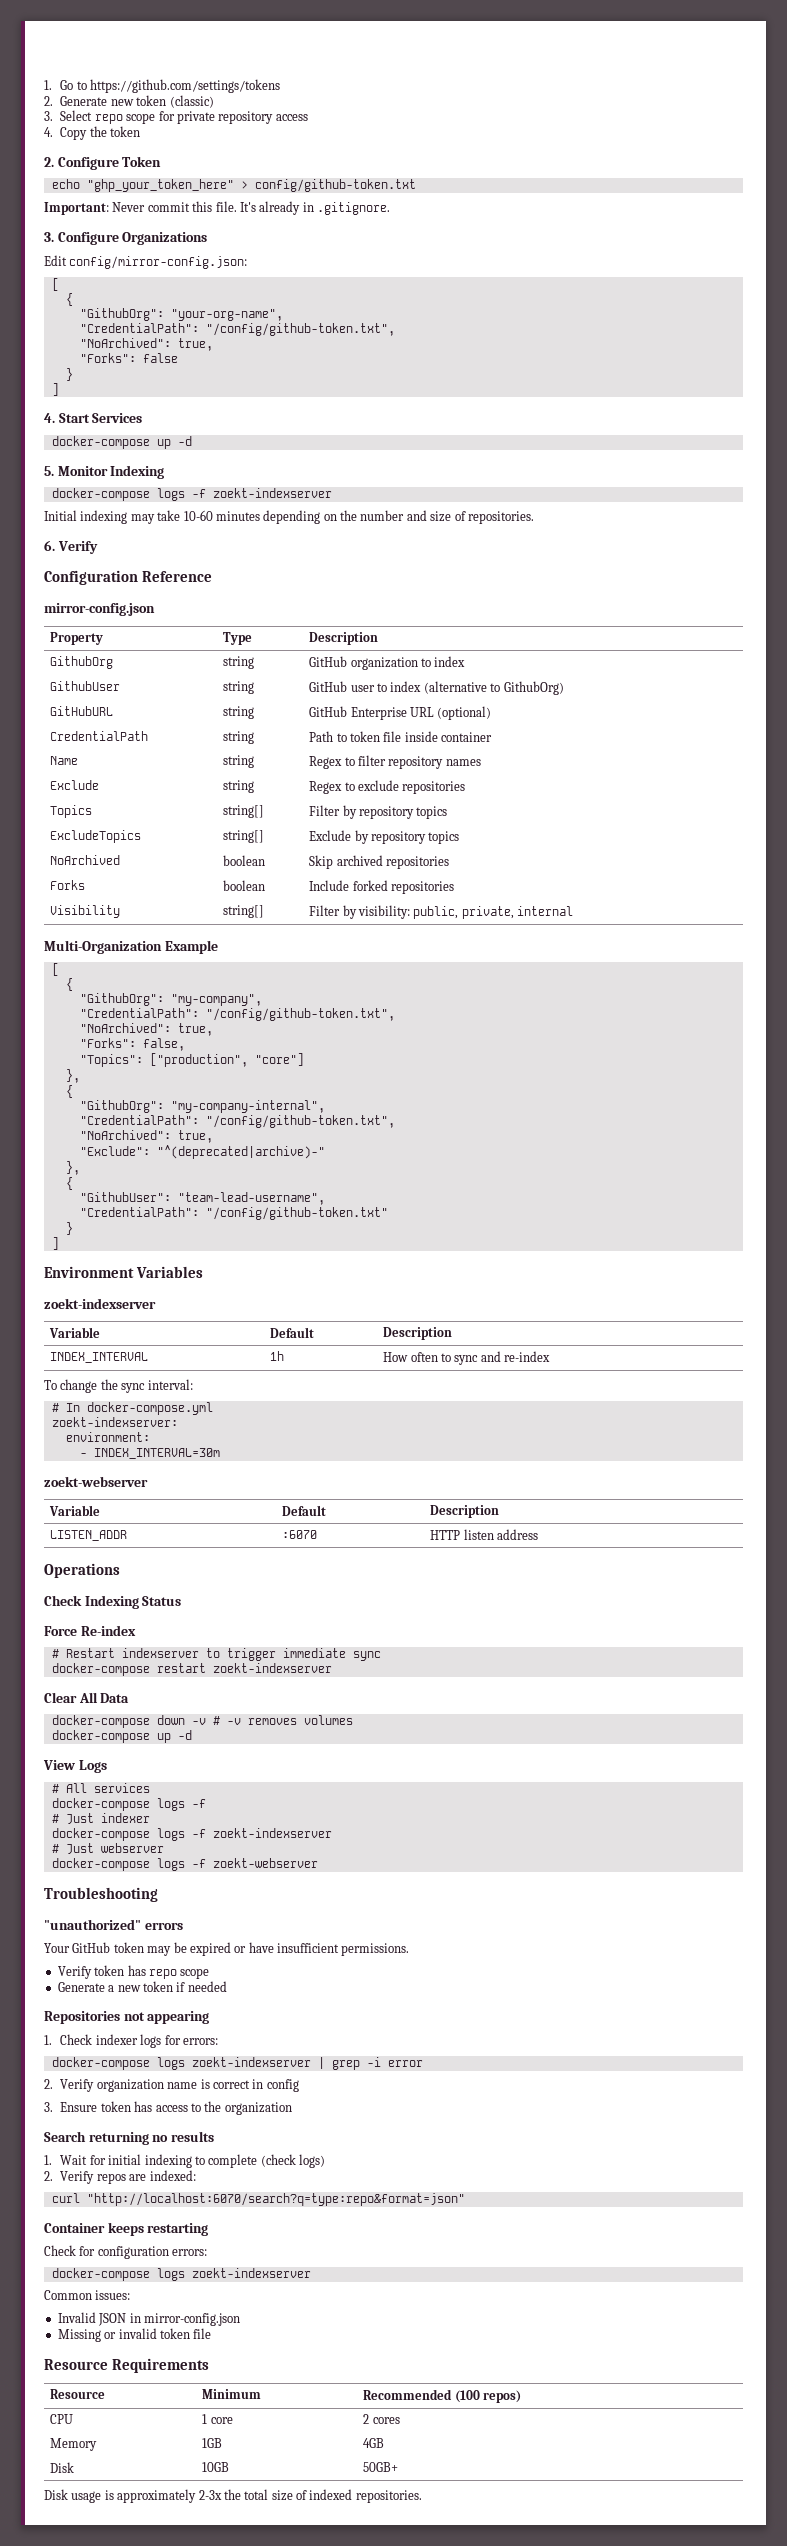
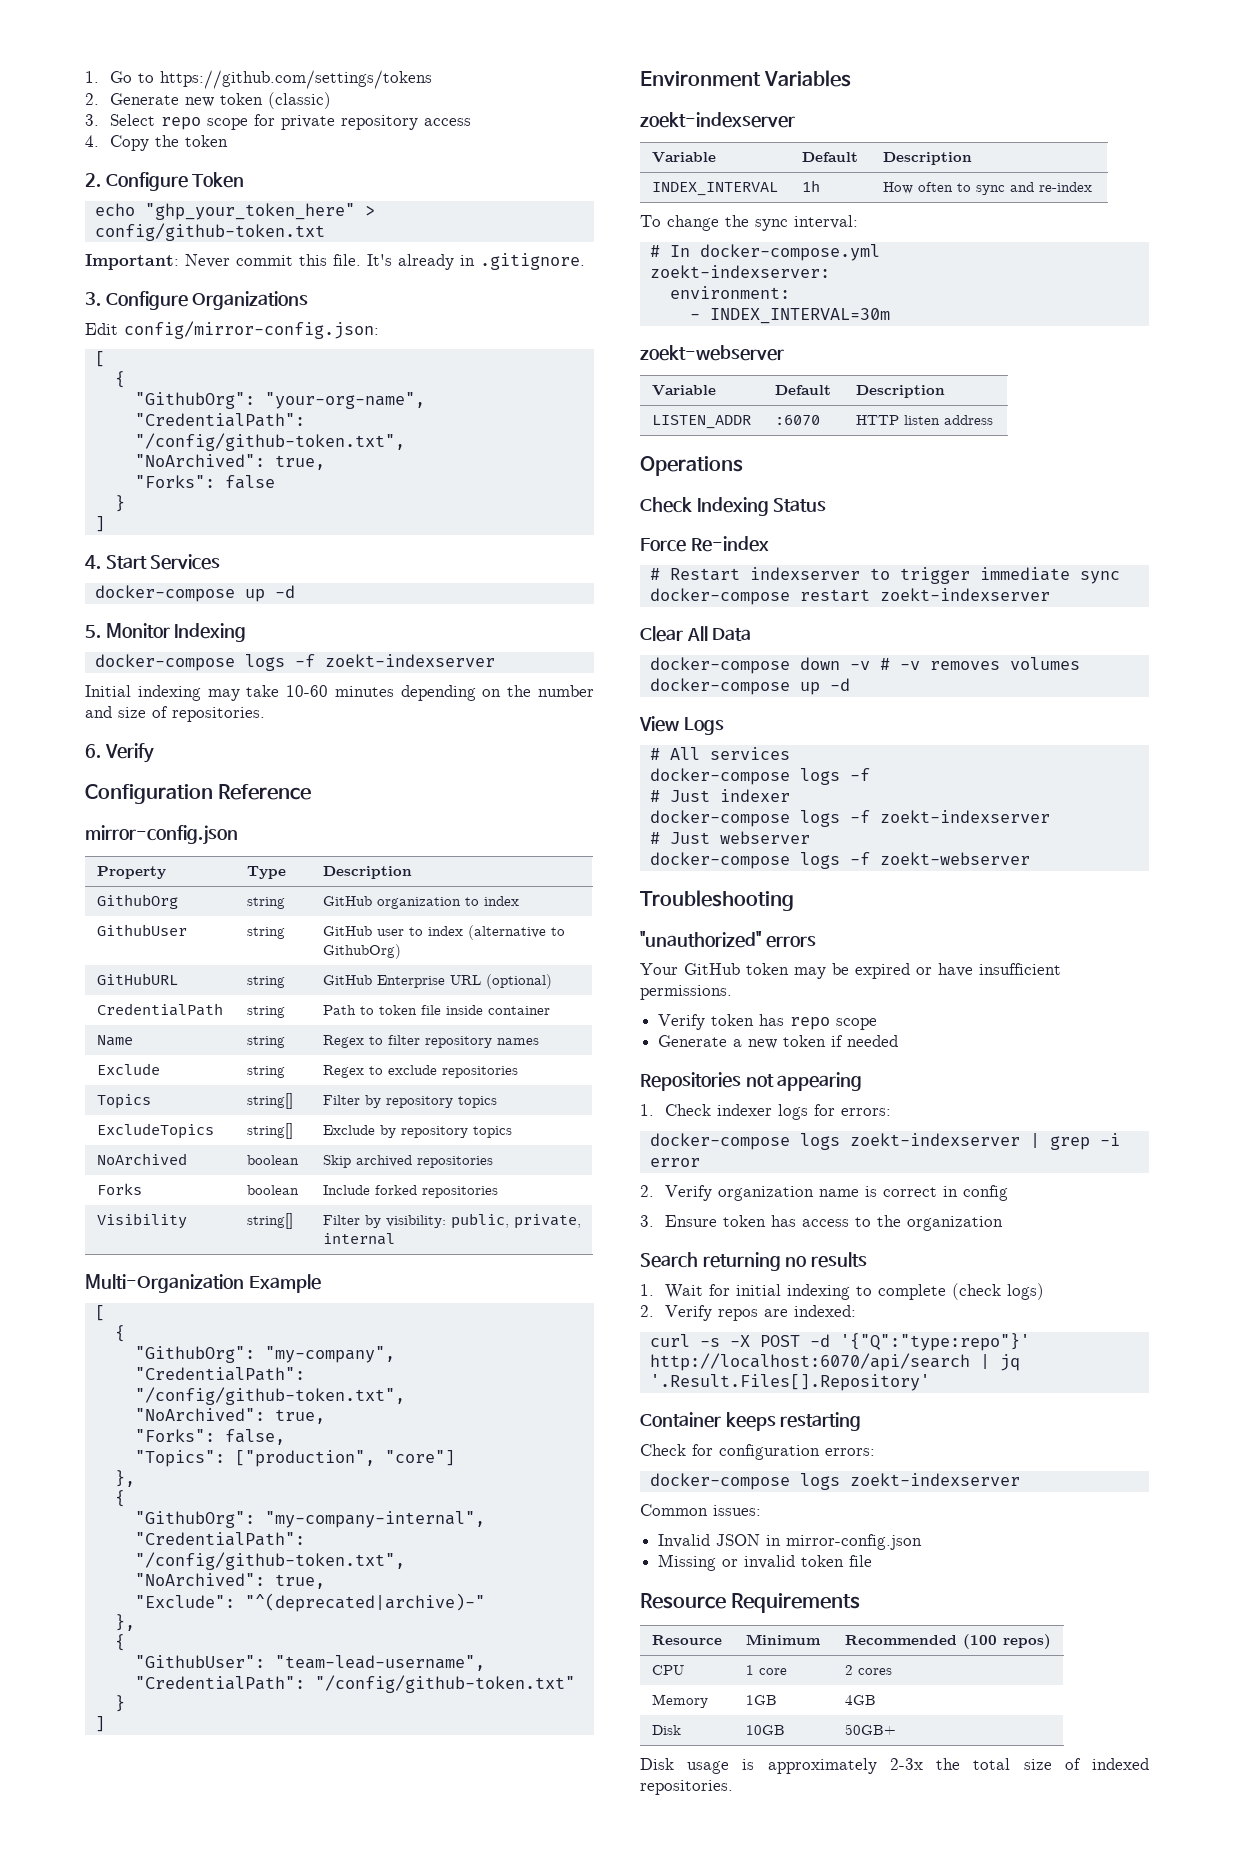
- curl "http://localhost:6070/search?q=type:repo&format=json"
+ curl -s -X POST -d '{"Q":"type:repo"}' http://localhost:6070/api/search | jq '.Result.Files[].Repository'

